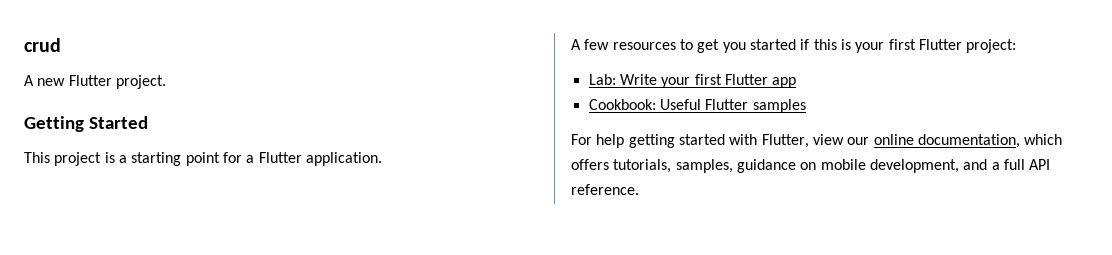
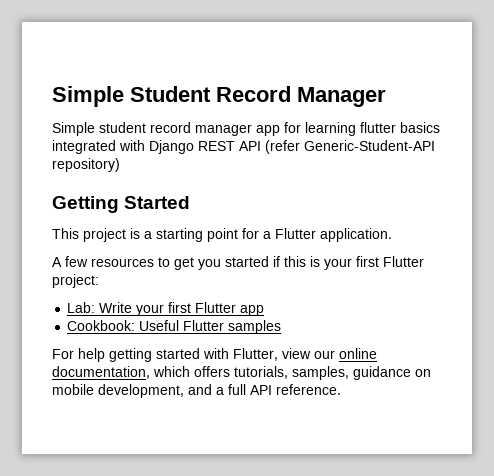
- crud
- A new Flutter project.
+ Simple Student Record Manager
+ Simple student record manager app for learning flutter basics integrated with Django REST API (refer Generic-Student-API repository)

